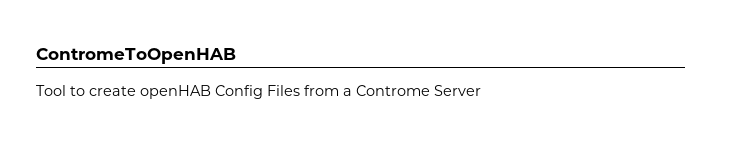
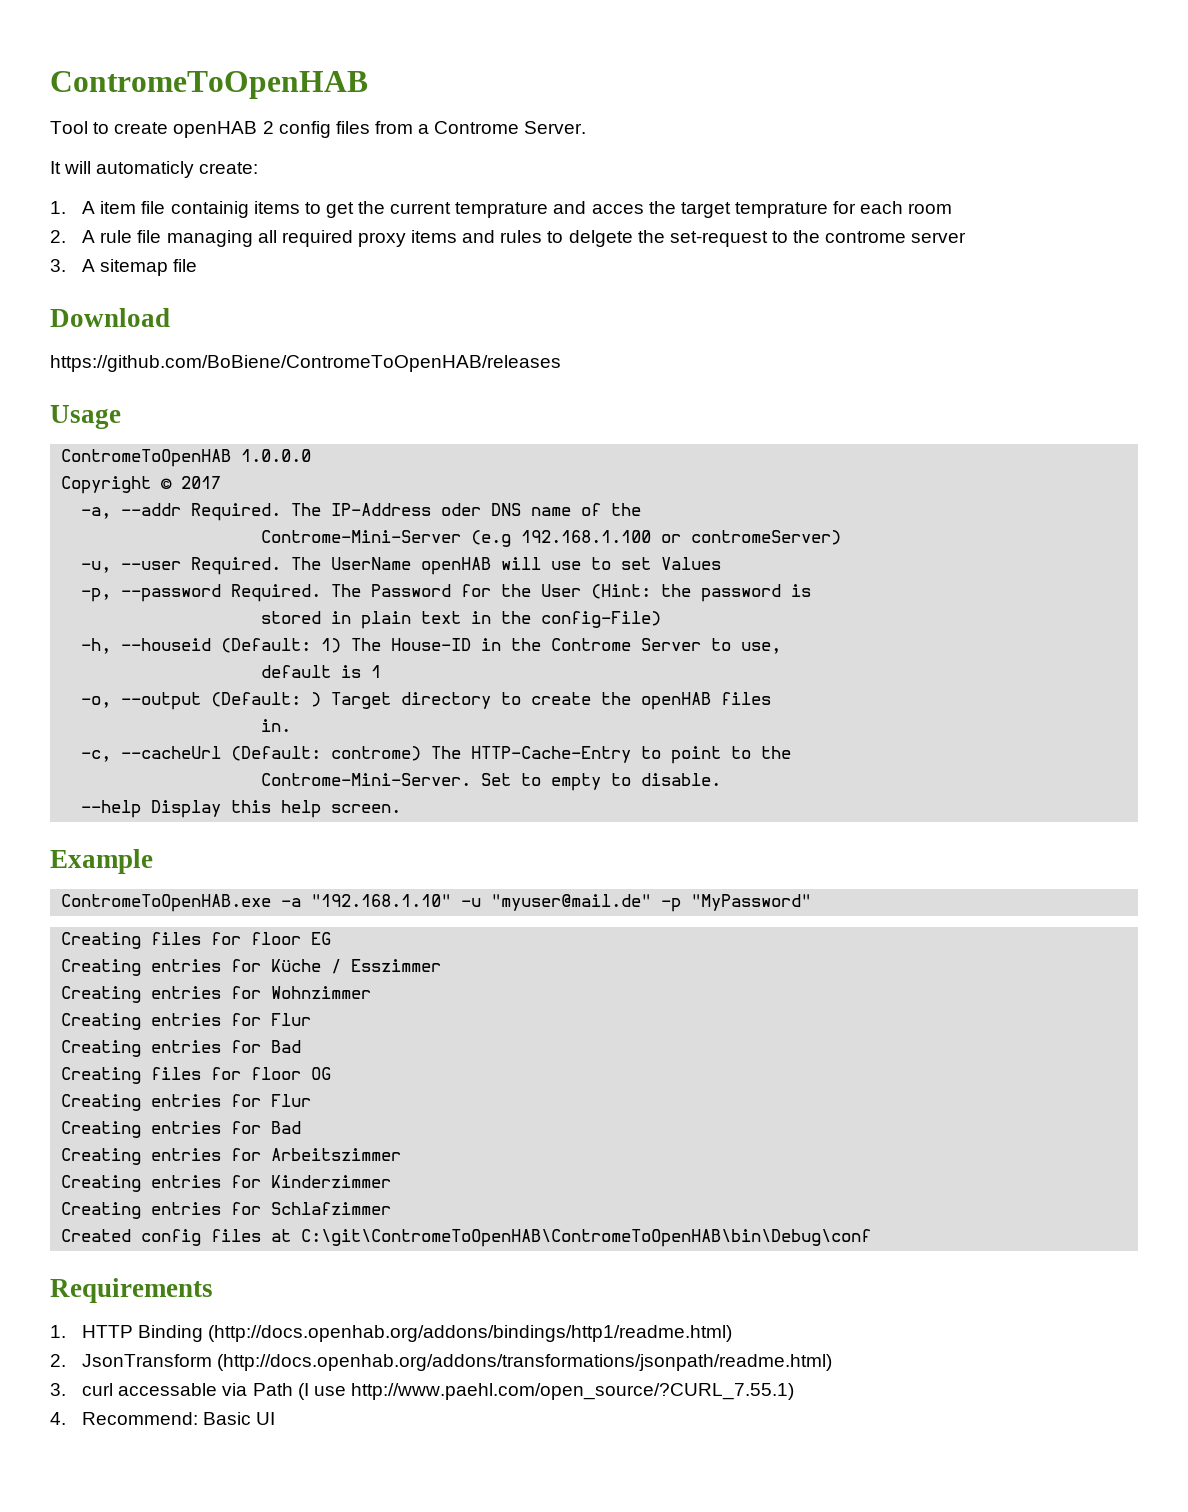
- Tool to create openHAB Config Files from a Controme Server
+ Tool to create openHAB 2 config files from a Controme Server.
+ It will automaticly create:
+ 1. A item file containig items to get the current temprature and acces the target temprature for each room
+ 2. A rule file managing all required proxy items and rules to delgete the set-request to the controme server
+ 3. A sitemap file
+ Download
+ https://github.com/BoBiene/ContromeToOpenHAB/releases
+ Usage
+ ContromeToOpenHAB 1.0.0.0
+ Copyright © 2017
+ -a, --addr Required. The IP-Address oder DNS name of the
+ Controme-Mini-Server (e.g 192.168.1.100 or contromeServer)
+ -u, --user Required. The UserName openHAB will use to set Values
+ -p, --password Required. The Password for the User (Hint: the password is
+ stored in plain text in the config-File)
+ -h, --houseid (Default: 1) The House-ID in the Controme Server to use,
+ default is 1
+ -o, --output (Default: ) Target directory to create the openHAB files
+ in.
+ -c, --cacheUrl (Default: controme) The HTTP-Cache-Entry to point to the
+ Controme-Mini-Server. Set to empty to disable.
+ --help Display this help screen.
+ Example
+ ContromeToOpenHAB.exe -a "192.168.1.10" -u "myuser@mail.de" -p "MyPassword"
+ Creating files for floor EG
+ Creating entries for Küche / Esszimmer
+ Creating entries for Wohnzimmer
+ Creating entries for Flur
+ Creating entries for Bad
+ Creating files for floor OG
+ Creating entries for Flur
+ Creating entries for Bad
+ Creating entries for Arbeitszimmer
+ Creating entries for Kinderzimmer
+ Creating entries for Schlafzimmer
+ Created config files at C:\git\ContromeToOpenHAB\ContromeToOpenHAB\bin\Debug\conf
+ Requirements
+ 1. HTTP Binding (http://docs.openhab.org/addons/bindings/http1/readme.html)
+ 2. JsonTransform (http://docs.openhab.org/addons/transformations/jsonpath/readme.html)
+ 3. curl accessable via Path (I use http://www.paehl.com/open_source/?CURL_7.55.1)
+ 4. Recommend: Basic UI

